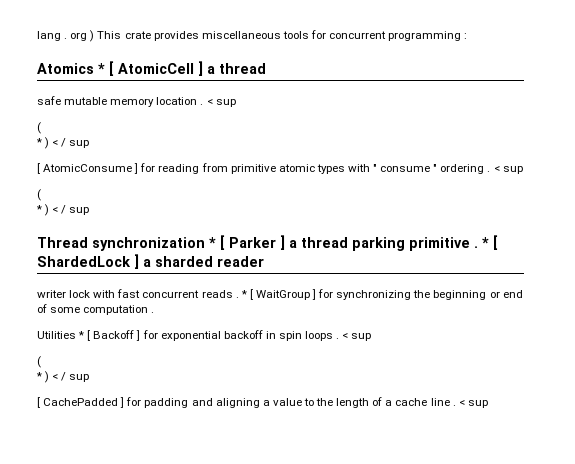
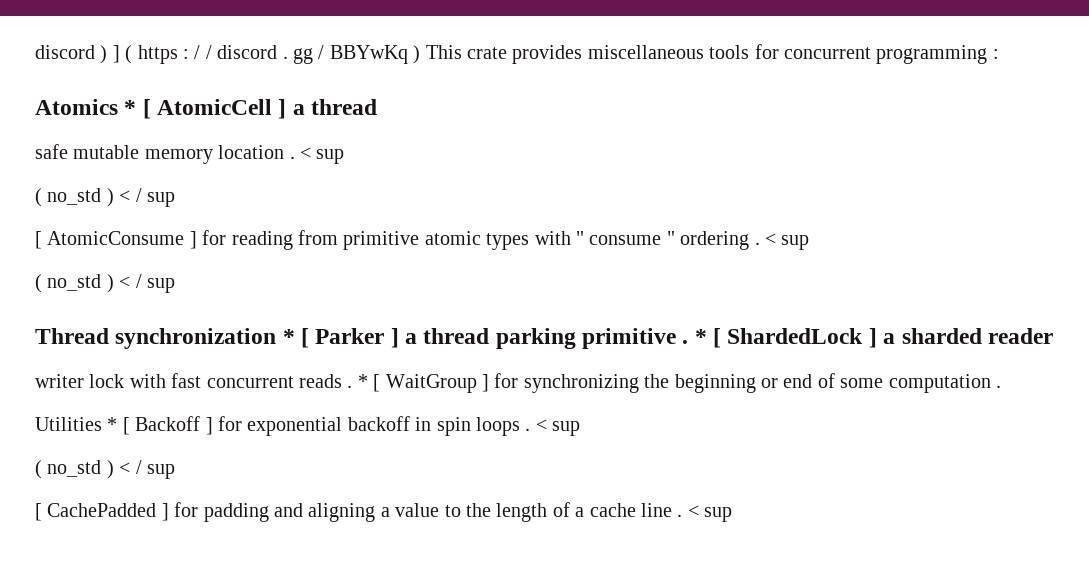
- lang . org ) This crate provides miscellaneous tools for concurrent programming :
+ discord ) ] ( https : / / discord . gg / BBYwKq ) This crate provides miscellaneous tools for concurrent programming :
  safe mutable memory location . < sup
- (
- * ) < / sup
+ ( no_std ) < / sup
  [ AtomicConsume ] for reading from primitive atomic types with " consume " ordering . < sup
- (
- * ) < / sup
+ ( no_std ) < / sup
  Utilities * [ Backoff ] for exponential backoff in spin loops . < sup
- (
- * ) < / sup
+ ( no_std ) < / sup

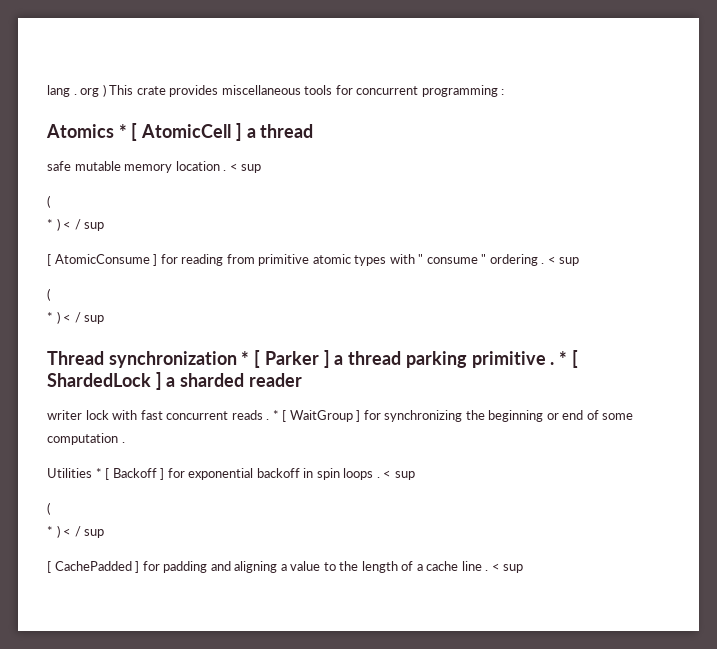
- discord ) ] ( https : / / discord . gg / BBYwKq ) This crate provides miscellaneous tools for concurrent programming :
+ lang . org ) This crate provides miscellaneous tools for concurrent programming :
  safe mutable memory location . < sup
- ( no_std ) < / sup
+ (
+ * ) < / sup
  [ AtomicConsume ] for reading from primitive atomic types with " consume " ordering . < sup
- ( no_std ) < / sup
+ (
+ * ) < / sup
  Utilities * [ Backoff ] for exponential backoff in spin loops . < sup
- ( no_std ) < / sup
+ (
+ * ) < / sup

